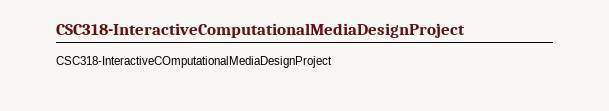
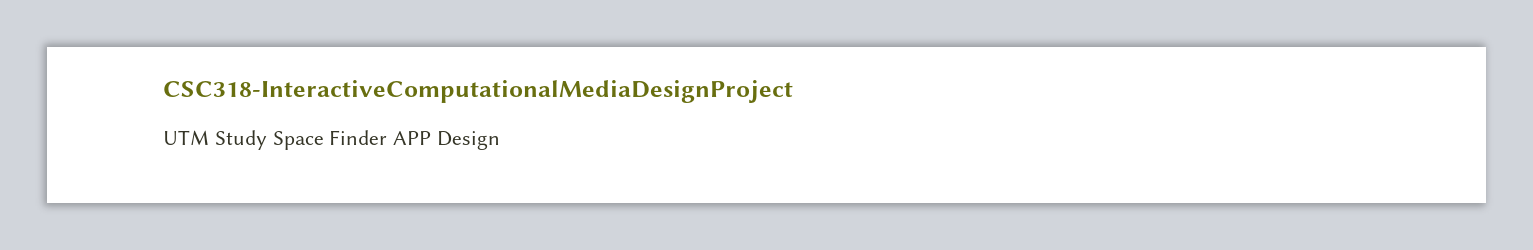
- CSC318-InteractiveCOmputationalMediaDesignProject
+ UTM Study Space Finder APP Design

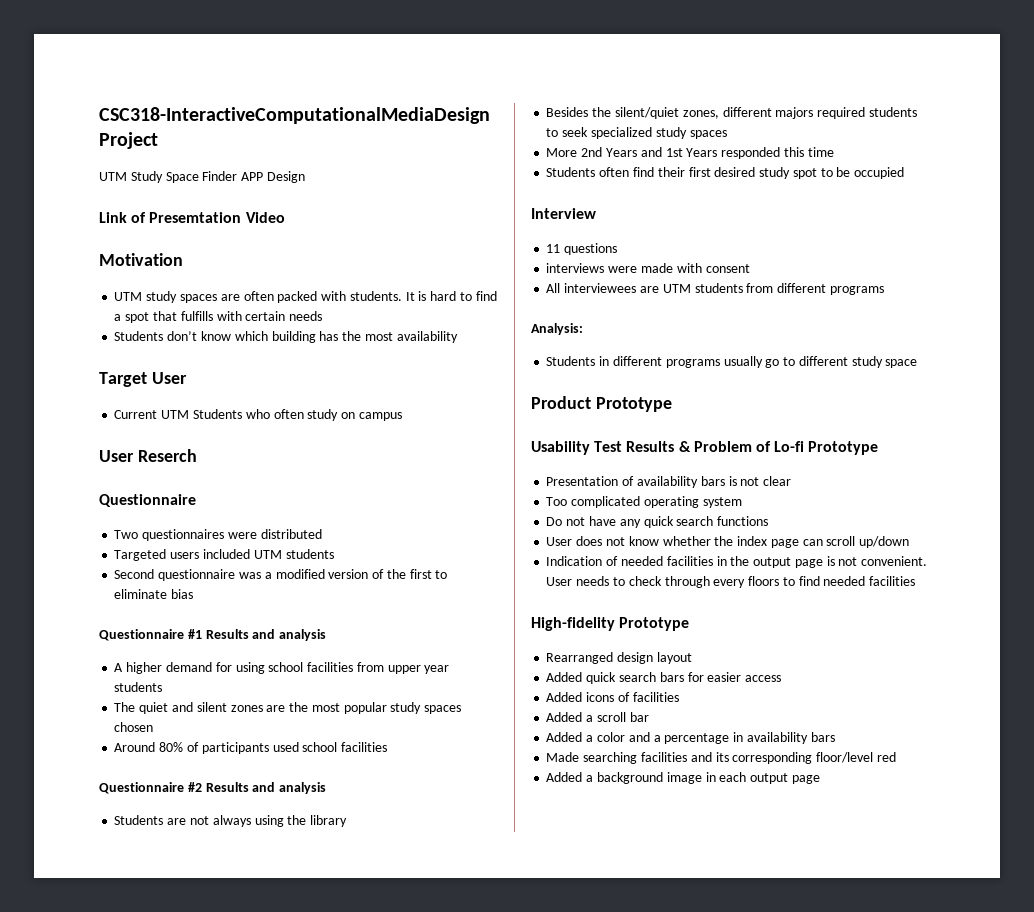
+ Link of Presemtation Video
+ Motivation
+ UTM study spaces are often packed with students. It is hard to find a spot that fulfills with certain needs
+ Students don’t know which building has the most availability
+ Target User
+ Current UTM Students who often study on campus
+ User Reserch
+ Questionnaire
+ Two questionnaires were distributed
+ Targeted users included UTM students
+ Second questionnaire was a modified version of the first to eliminate bias
+ Questionnaire #1 Results and analysis
+ A higher demand for using school facilities from upper year students
+ The quiet and silent zones are the most popular study spaces chosen
+ Around 80% of participants used school facilities
+ Questionnaire #2 Results and analysis
+ Students are not always using the library
+ Besides the silent/quiet zones, different majors required students to seek specialized study spaces
+ More 2nd Years and 1st Years responded this time
+ Students often find their first desired study spot to be occupied
+ Interview
+ 11 questions
+ interviews were made with consent
+ All interviewees are UTM students from different programs
+ Analysis:
+ Students in different programs usually go to different study space
+ Product Prototype
+ Usability Test Results & Problem of Lo-fi Prototype
+ Presentation of availability bars is not clear
+ Too complicated operating system
+ Do not have any quick search functions
+ User does not know whether the index page can scroll up/down
+ Indication of needed facilities in the output page is not convenient. User needs to check through every floors to find needed facilities
+ High-fidelity Prototype
+ Rearranged design layout
+ Added quick search bars for easier access
+ Added icons of facilities
+ Added a scroll bar
+ Added a color and a percentage in availability bars
+ Made searching facilities and its corresponding floor/level red
+ Added a background image in each output page

